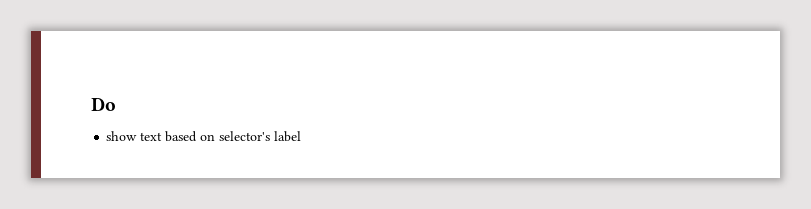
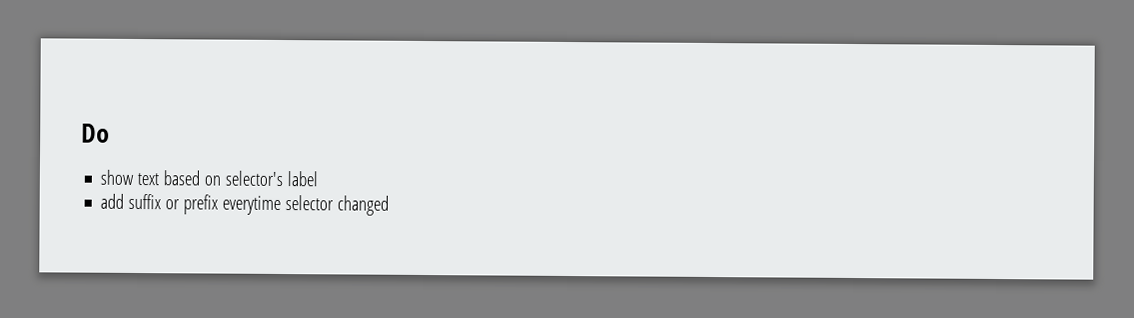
+ add suffix or prefix everytime selector changed

